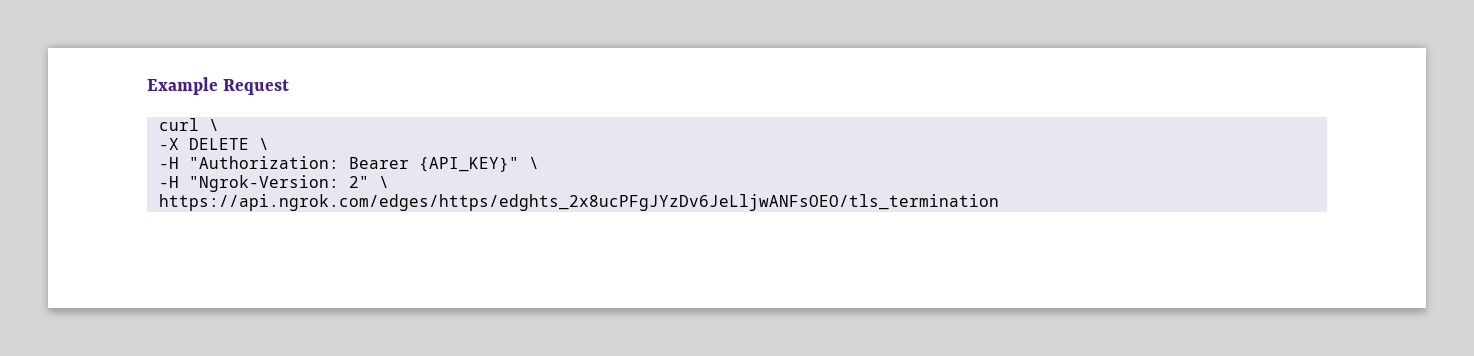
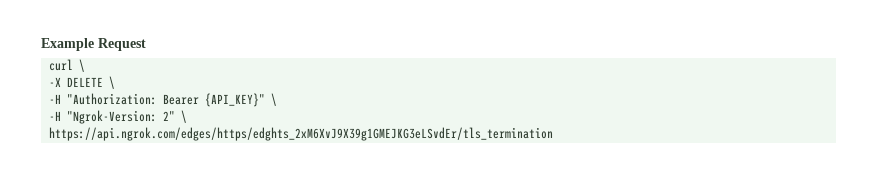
- https://api.ngrok.com/edges/https/edghts_2x8ucPFgJYzDv6JeLljwANFsOEO/tls_termination
+ https://api.ngrok.com/edges/https/edghts_2xM6XvJ9X39g1GMEJKG3eLSvdEr/tls_termination

